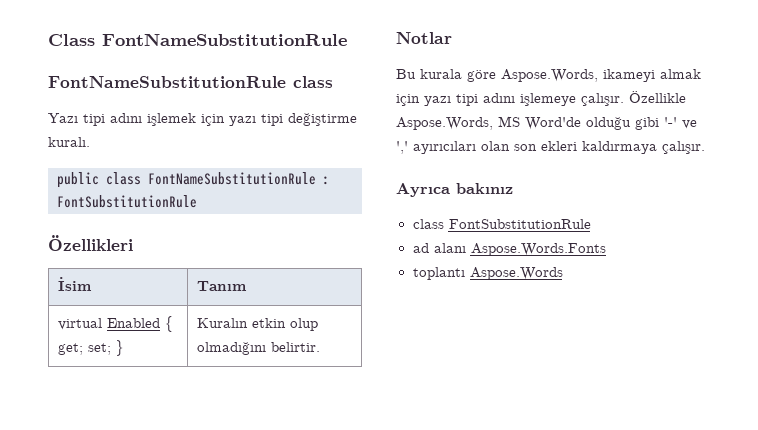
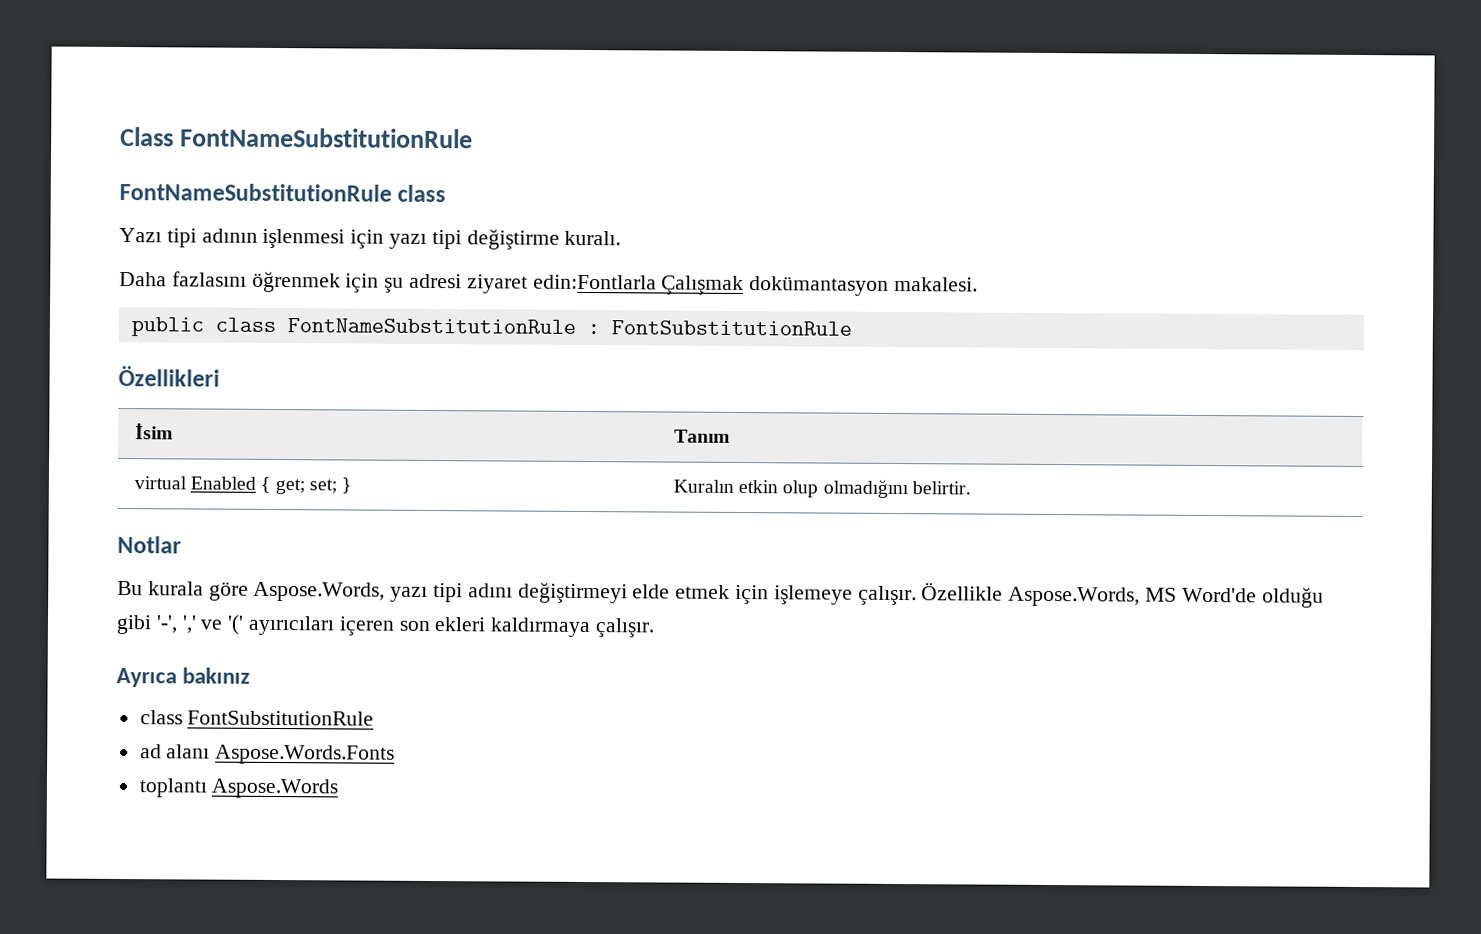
- Yazı tipi adını işlemek için yazı tipi değiştirme kuralı.
+ Yazı tipi adının işlenmesi için yazı tipi değiştirme kuralı.
+ Daha fazlasını öğrenmek için şu adresi ziyaret edin:Fontlarla Çalışmak dokümantasyon makalesi.
- Bu kurala göre Aspose.Words, ikameyi almak için yazı tipi adını işlemeye çalışır.
+ Bu kurala göre Aspose.Words, yazı tipi adını değiştirmeyi elde etmek için işlemeye çalışır.
- Özellikle Aspose.Words, MS Word'de olduğu gibi '-' ve ',' ayırıcıları olan son ekleri kaldırmaya çalışır.
+ Özellikle Aspose.Words, MS Word'de olduğu gibi '-', ',' ve '(' ayırıcıları içeren son ekleri kaldırmaya çalışır.

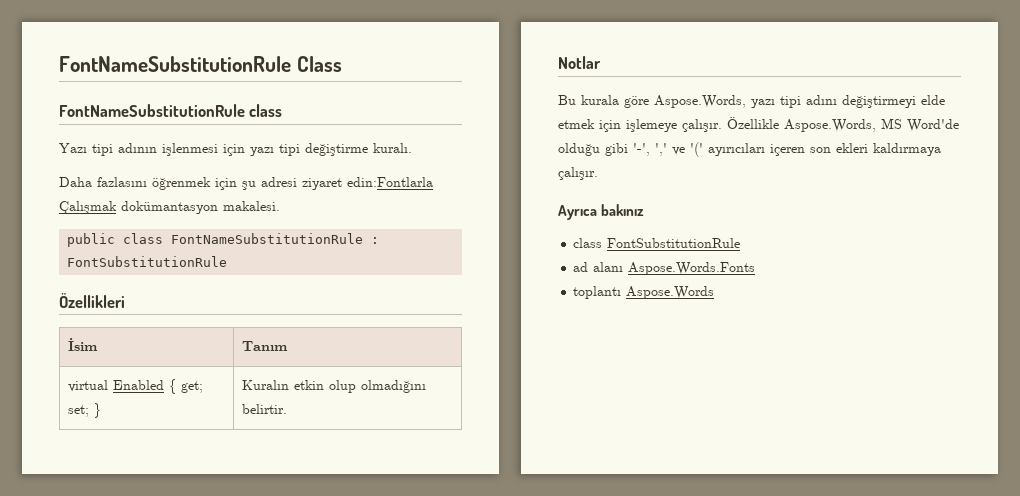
- Class FontNameSubstitutionRule
+ FontNameSubstitutionRule Class

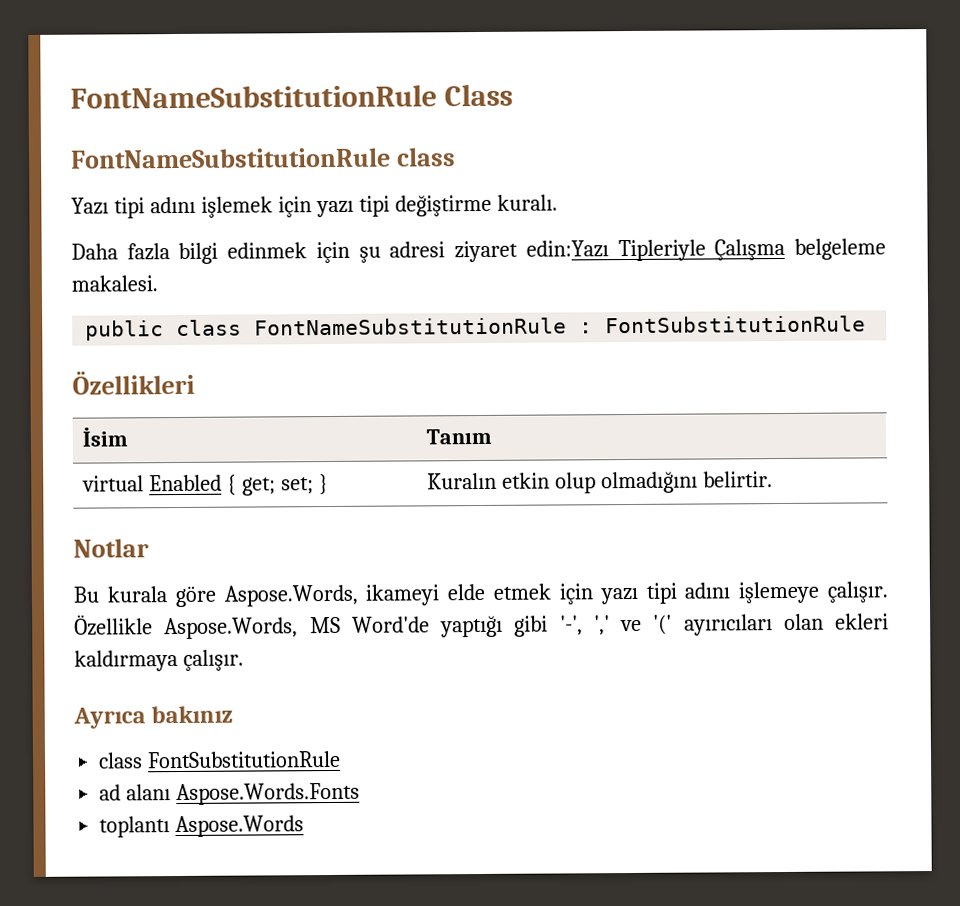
- Yazı tipi adının işlenmesi için yazı tipi değiştirme kuralı.
+ Yazı tipi adını işlemek için yazı tipi değiştirme kuralı.
- Daha fazlasını öğrenmek için şu adresi ziyaret edin:Fontlarla Çalışmak dokümantasyon makalesi.
+ Daha fazla bilgi edinmek için şu adresi ziyaret edin:Yazı Tipleriyle Çalışma belgeleme makalesi.
- Bu kurala göre Aspose.Words, yazı tipi adını değiştirmeyi elde etmek için işlemeye çalışır.
+ Bu kurala göre Aspose.Words, ikameyi elde etmek için yazı tipi adını işlemeye çalışır.
- Özellikle Aspose.Words, MS Word'de olduğu gibi '-', ',' ve '(' ayırıcıları içeren son ekleri kaldırmaya çalışır.
+ Özellikle Aspose.Words, MS Word'de yaptığı gibi '-', ',' ve '(' ayırıcıları olan ekleri kaldırmaya çalışır.

